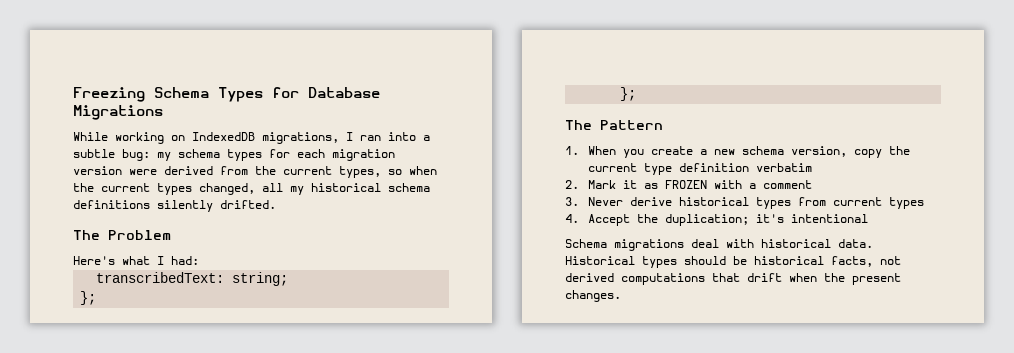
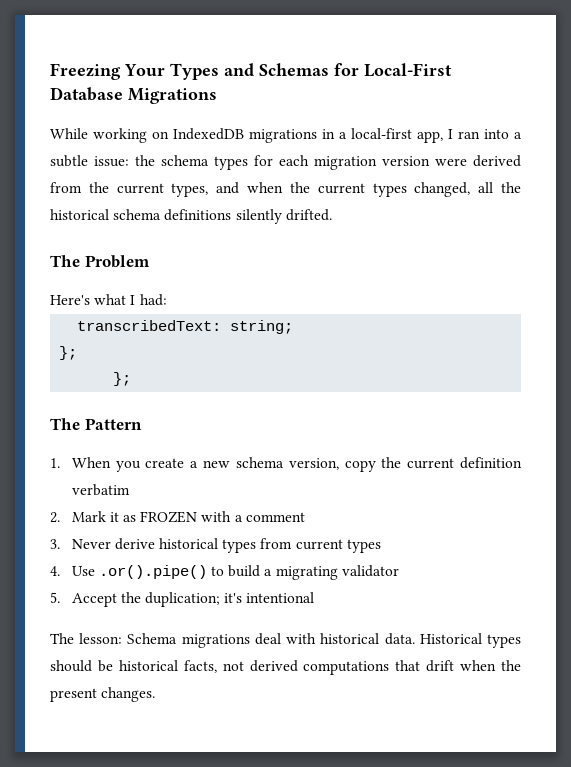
- Freezing Schema Types for Database Migrations
+ Freezing Your Types and Schemas for Local-First Database Migrations
- While working on IndexedDB migrations, I ran into a subtle bug: my schema types for each migration version were derived from the current types, so when the current types changed, all my historical schema definitions silently drifted.
+ While working on IndexedDB migrations in a local-first app, I ran into a subtle issue: the schema types for each migration version were derived from the current types, and when the current types changed, all the historical schema definitions silently drifted.
- 1. When you create a new schema version, copy the current type definition verbatim
+ 1. When you create a new schema version, copy the current definition verbatim
- 4. Accept the duplication; it's intentional
+ 4. Use .or().pipe() to build a migrating validator
+ 5. Accept the duplication; it's intentional
- Schema migrations deal with historical data.
+ The lesson: Schema migrations deal with historical data.

